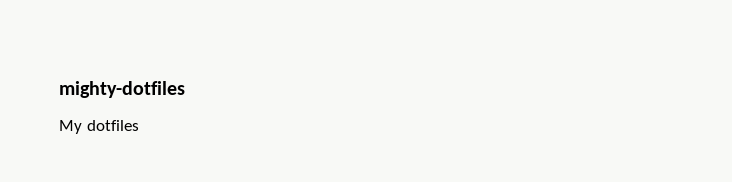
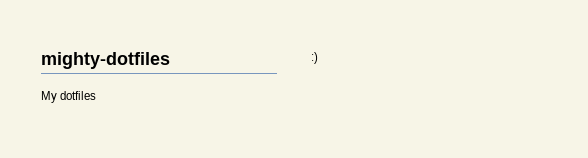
+ :)

